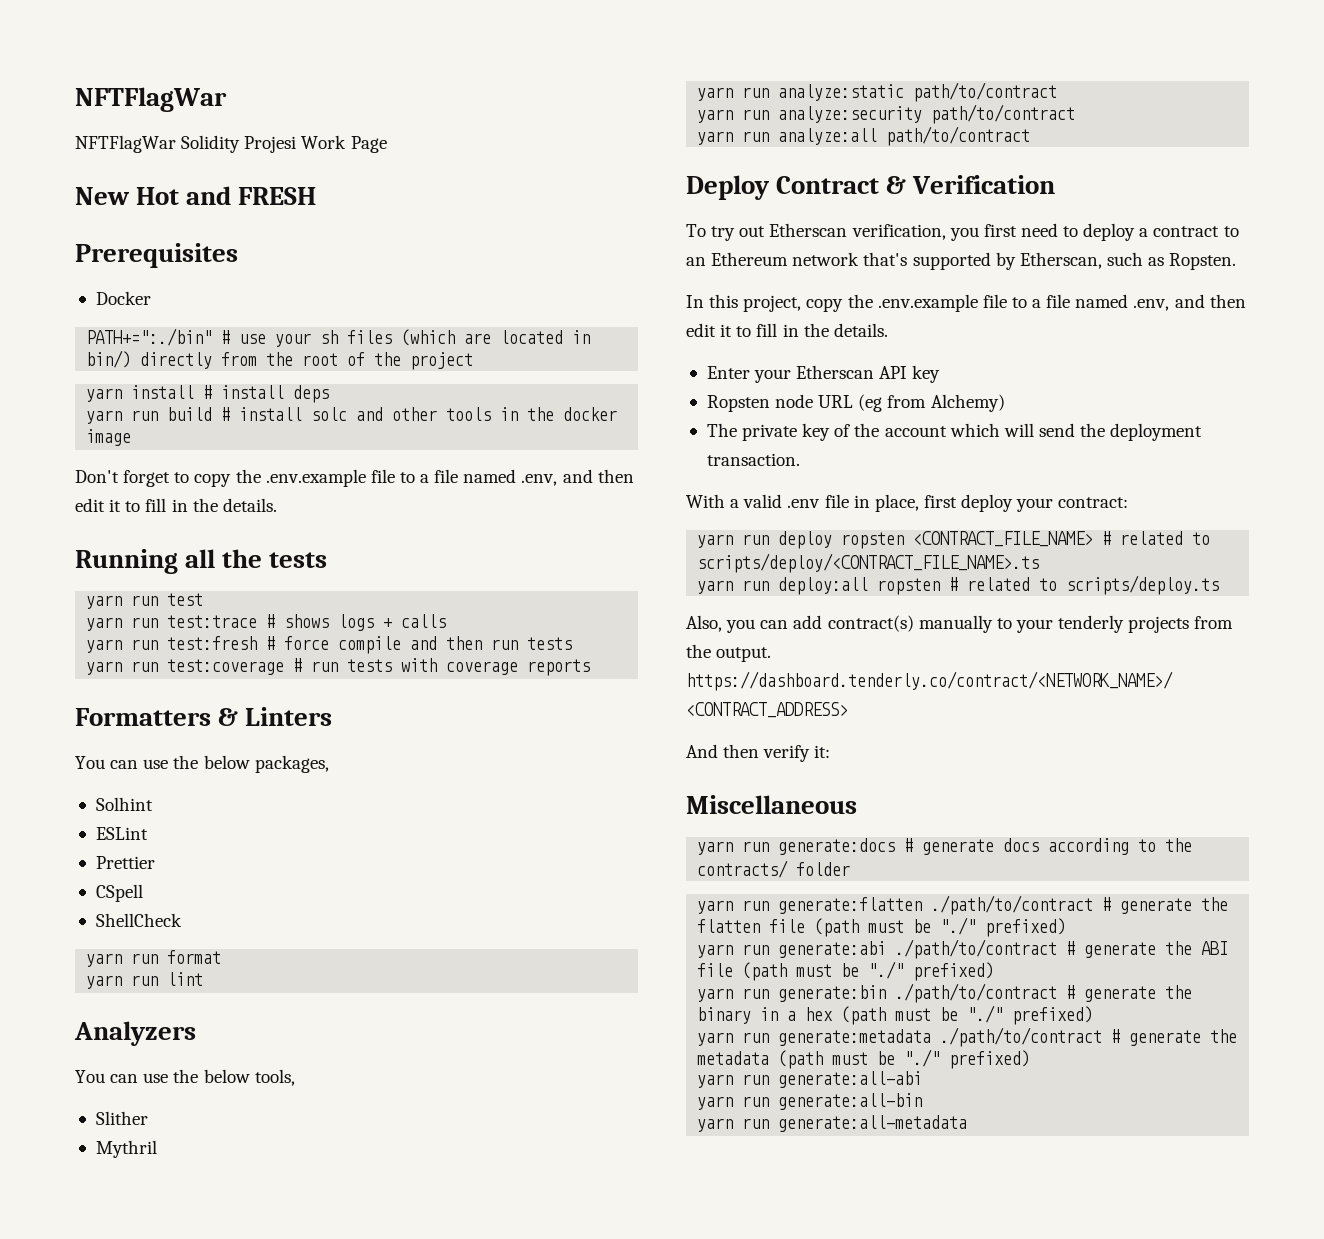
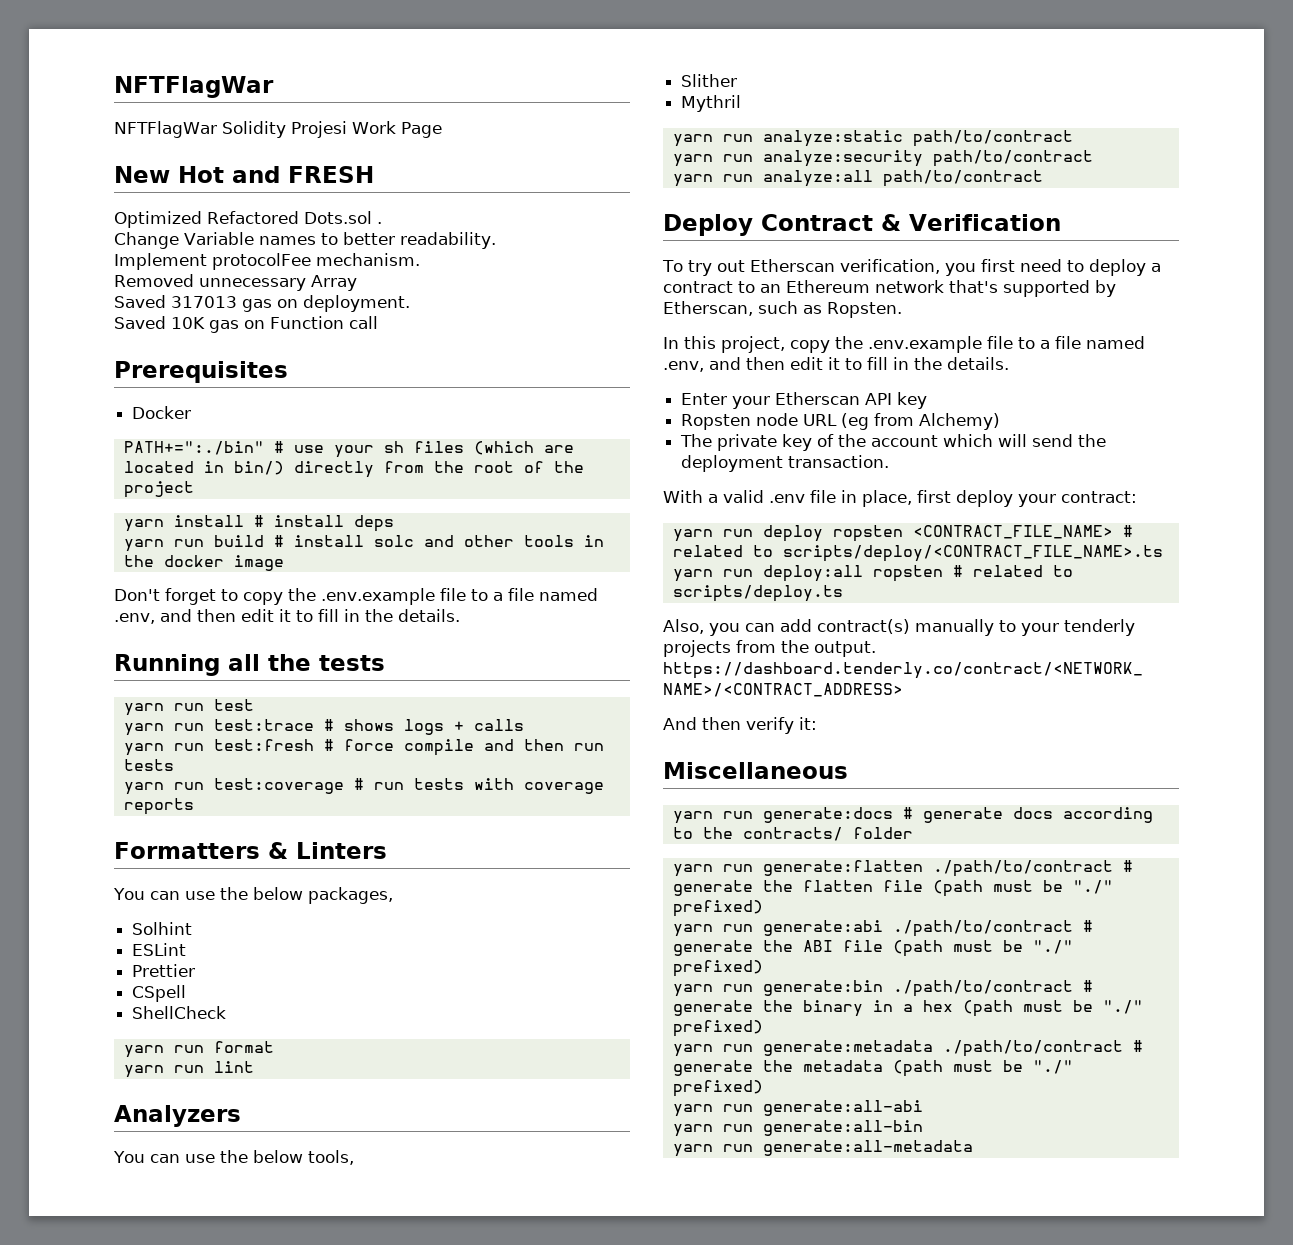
+ Optimized Refactored Dots.sol .
+ Change Variable names to better readability.
+ Implement protocolFee mechanism.
+ Removed unnecessary Array
+ Saved 317013 gas on deployment.
+ Saved 10K gas on Function call

